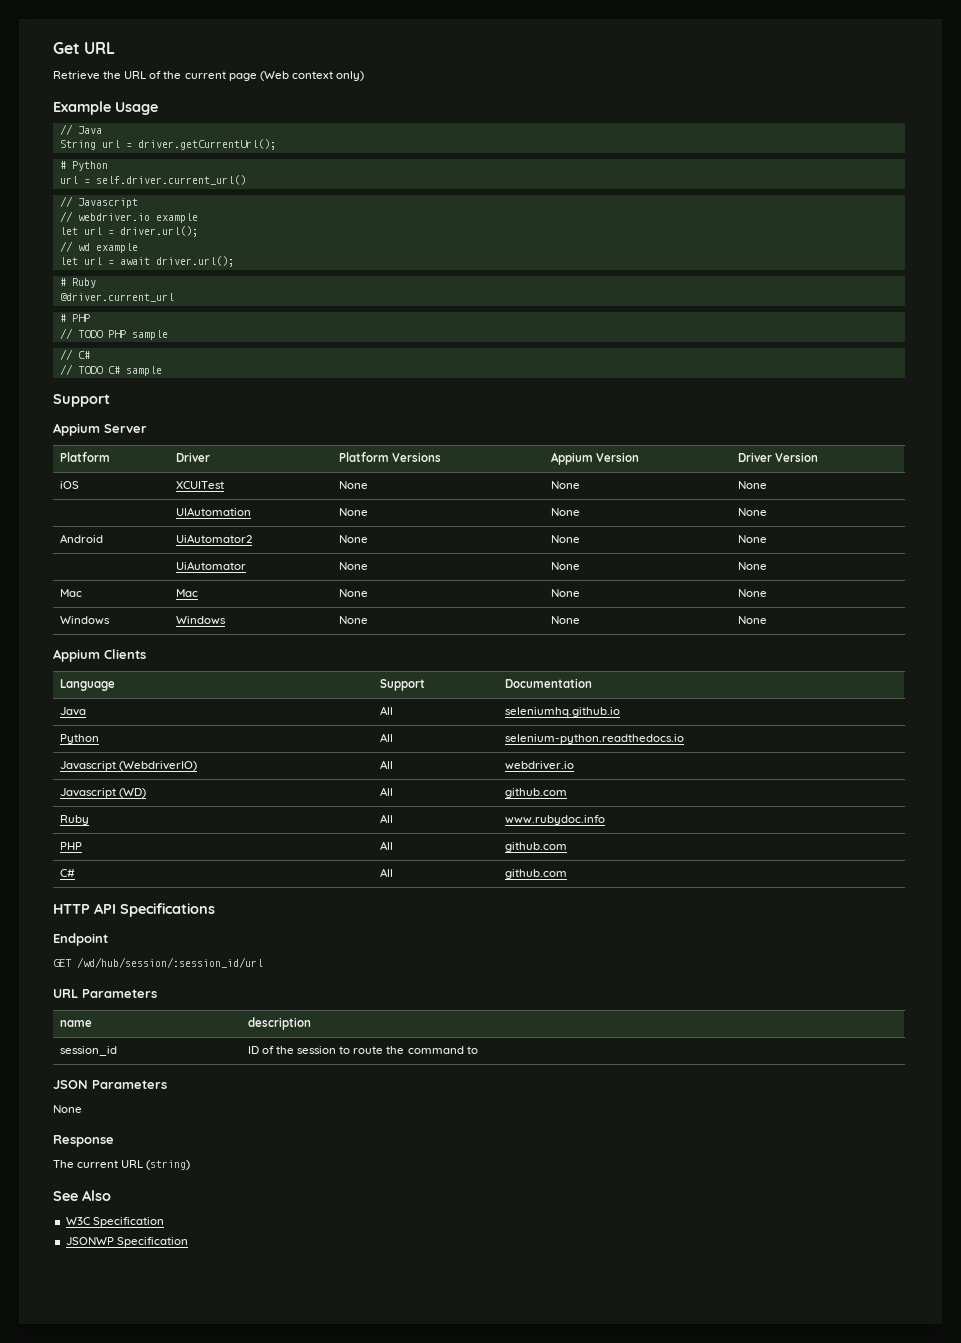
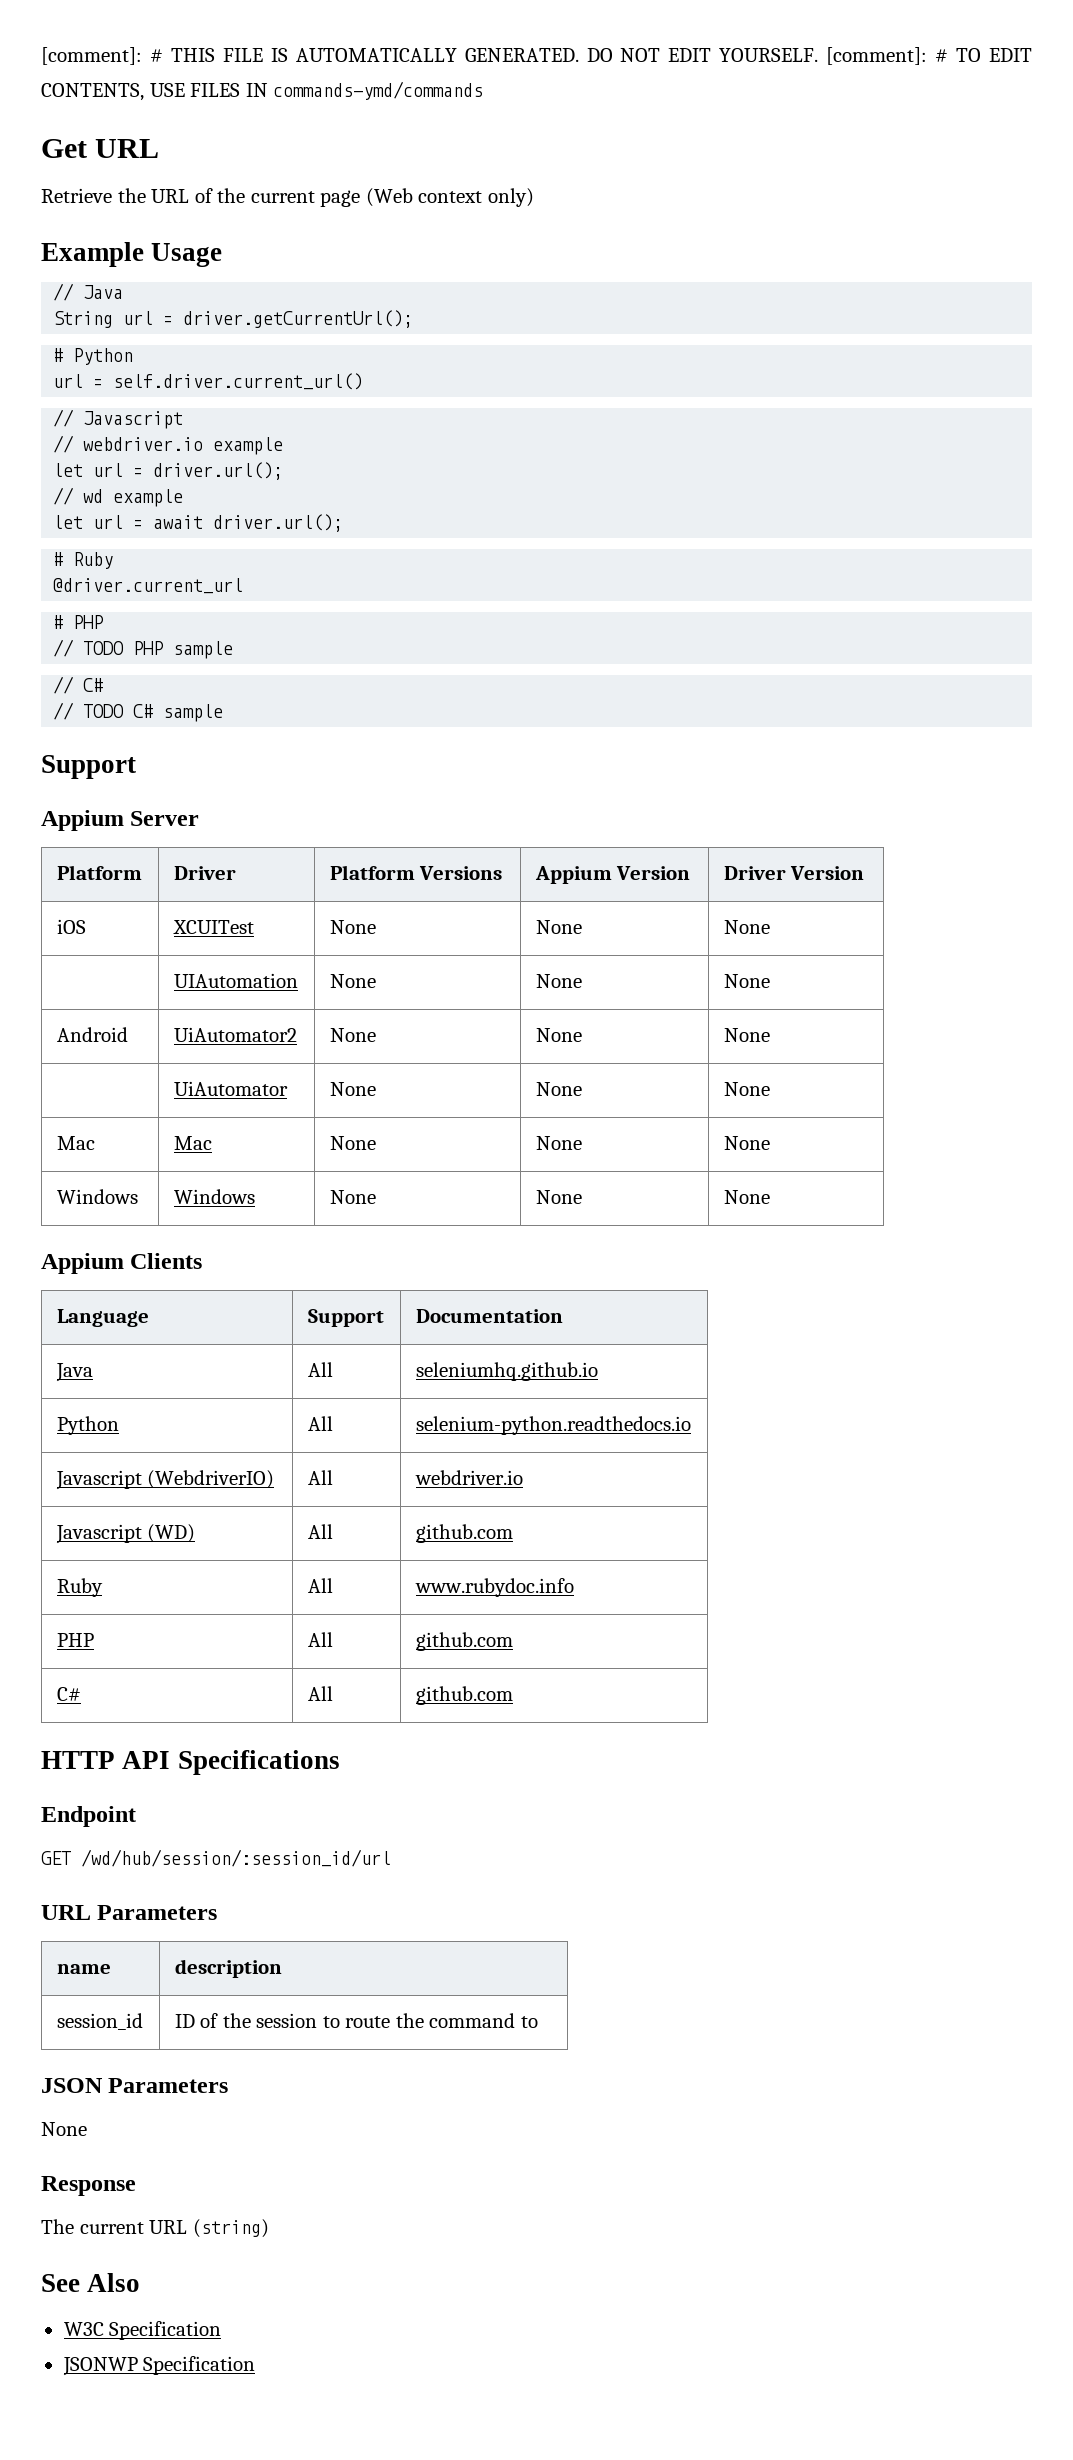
+ [comment]: # THIS FILE IS AUTOMATICALLY GENERATED. DO NOT EDIT YOURSELF. [comment]: # TO EDIT CONTENTS, USE FILES IN commands-ymd/commands

